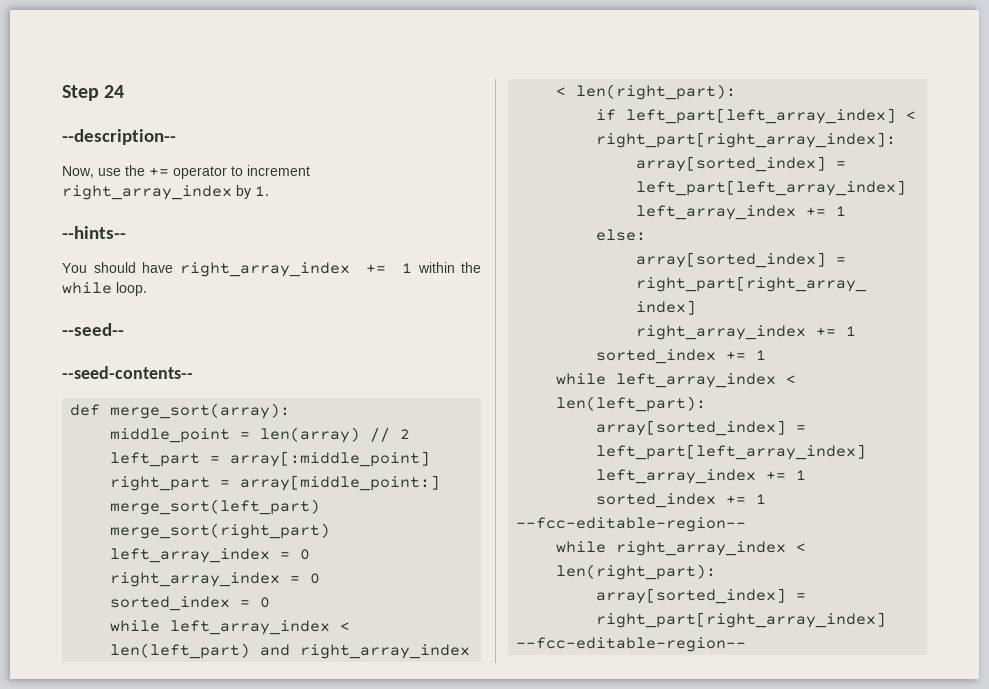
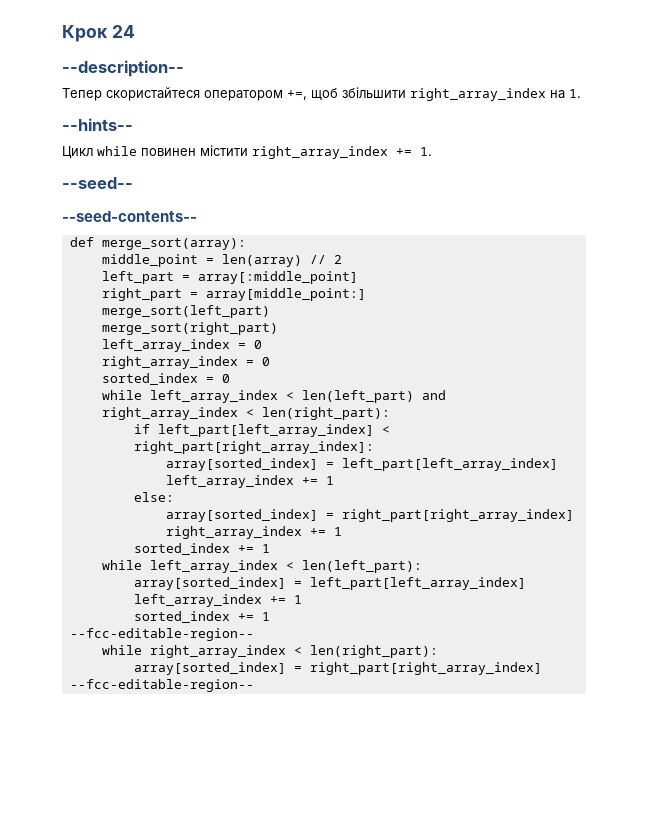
- Step 24
+ Крок 24
- Now, use the += operator to increment right_array_index by 1.
+ Тепер скористайтеся оператором +=, щоб збільшити right_array_index на 1.
  --hints--
- You should have right_array_index += 1 within the while loop.
+ Цикл while повинен містити right_array_index += 1.

